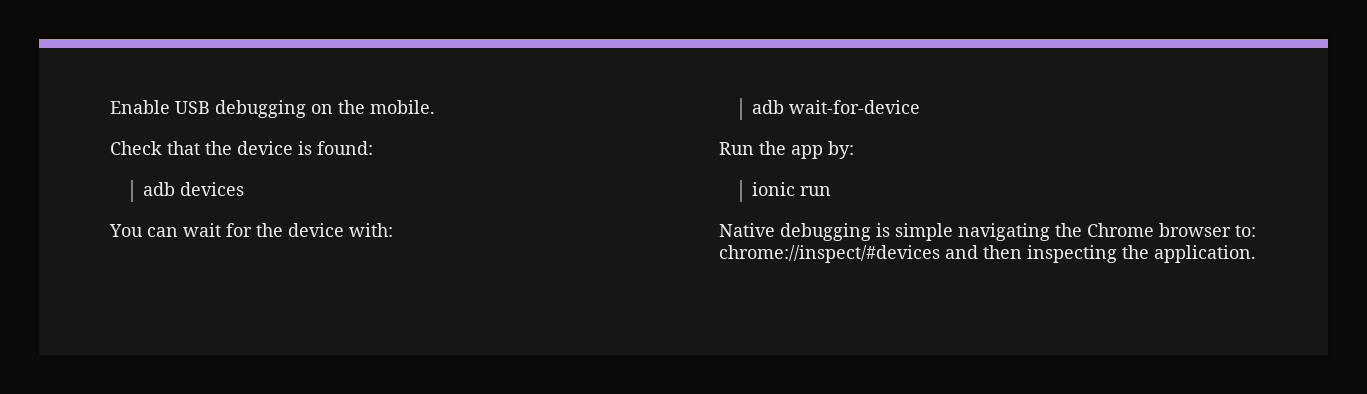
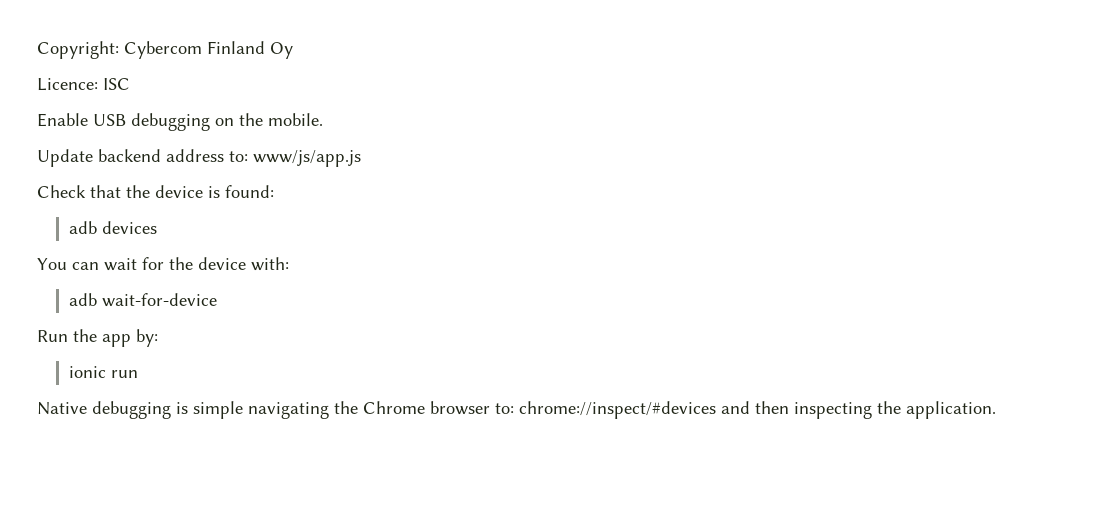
+ Copyright: Cybercom Finland Oy
+ Licence: ISC
+ Update backend address to: www/js/app.js

